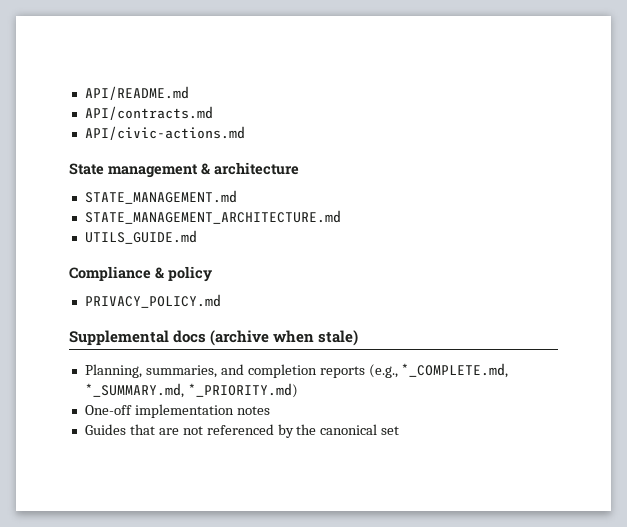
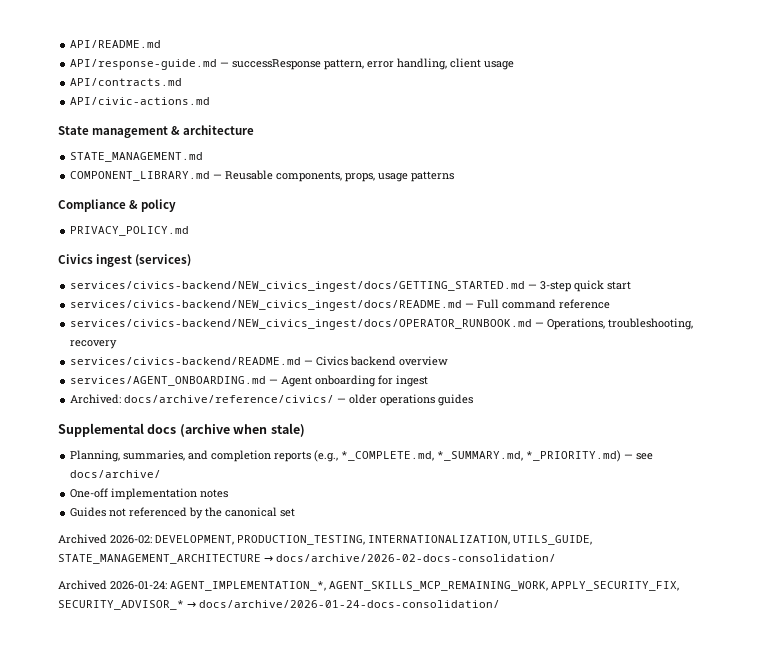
+ API/response-guide.md — successResponse pattern, error handling, client usage
- STATE_MANAGEMENT_ARCHITECTURE.md
- UTILS_GUIDE.md
+ COMPONENT_LIBRARY.md — Reusable components, props, usage patterns
  Compliance & policy
  PRIVACY_POLICY.md
+ Civics ingest (services)
+ services/civics-backend/NEW_civics_ingest/docs/GETTING_STARTED.md — 3-step quick start
+ services/civics-backend/NEW_civics_ingest/docs/README.md — Full command reference
+ services/civics-backend/NEW_civics_ingest/docs/OPERATOR_RUNBOOK.md — Operations, troubleshooting, recovery
+ services/civics-backend/README.md — Civics backend overview
+ services/AGENT_ONBOARDING.md — Agent onboarding for ingest
+ Archived: docs/archive/reference/civics/ — older operations guides
- Planning, summaries, and completion reports (e.g., *_COMPLETE.md, *_SUMMARY.md, *_PRIORITY.md)
+ Planning, summaries, and completion reports (e.g., *_COMPLETE.md, *_SUMMARY.md, *_PRIORITY.md) — see docs/archive/
- Guides that are not referenced by the canonical set
+ Guides not referenced by the canonical set
+ Archived 2026-02: DEVELOPMENT, PRODUCTION_TESTING, INTERNATIONALIZATION, UTILS_GUIDE, STATE_MANAGEMENT_ARCHITECTURE → docs/archive/2026-02-docs-consolidation/
+ Archived 2026-01-24: AGENT_IMPLEMENTATION_*, AGENT_SKILLS_MCP_REMAINING_WORK, APPLY_SECURITY_FIX, SECURITY_ADVISOR_* → docs/archive/2026-01-24-docs-consolidation/

